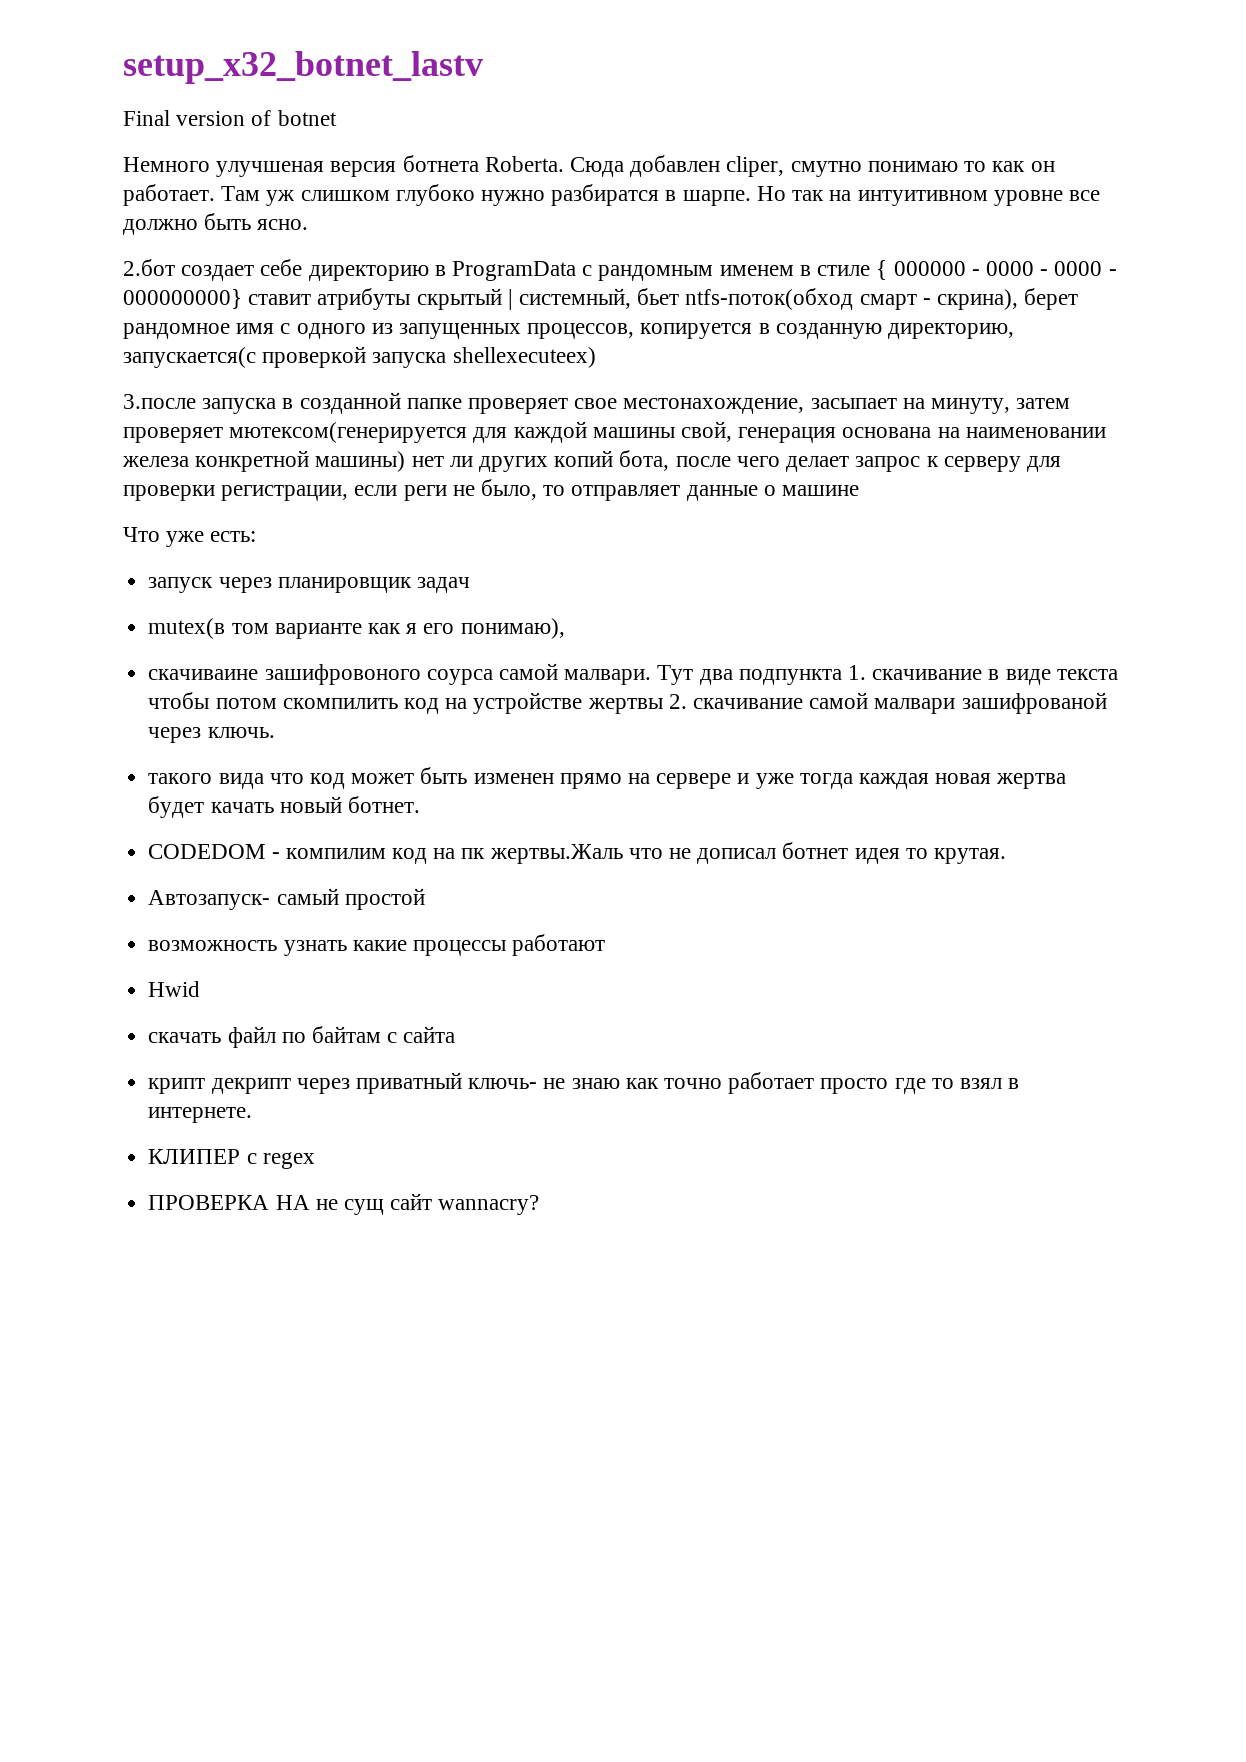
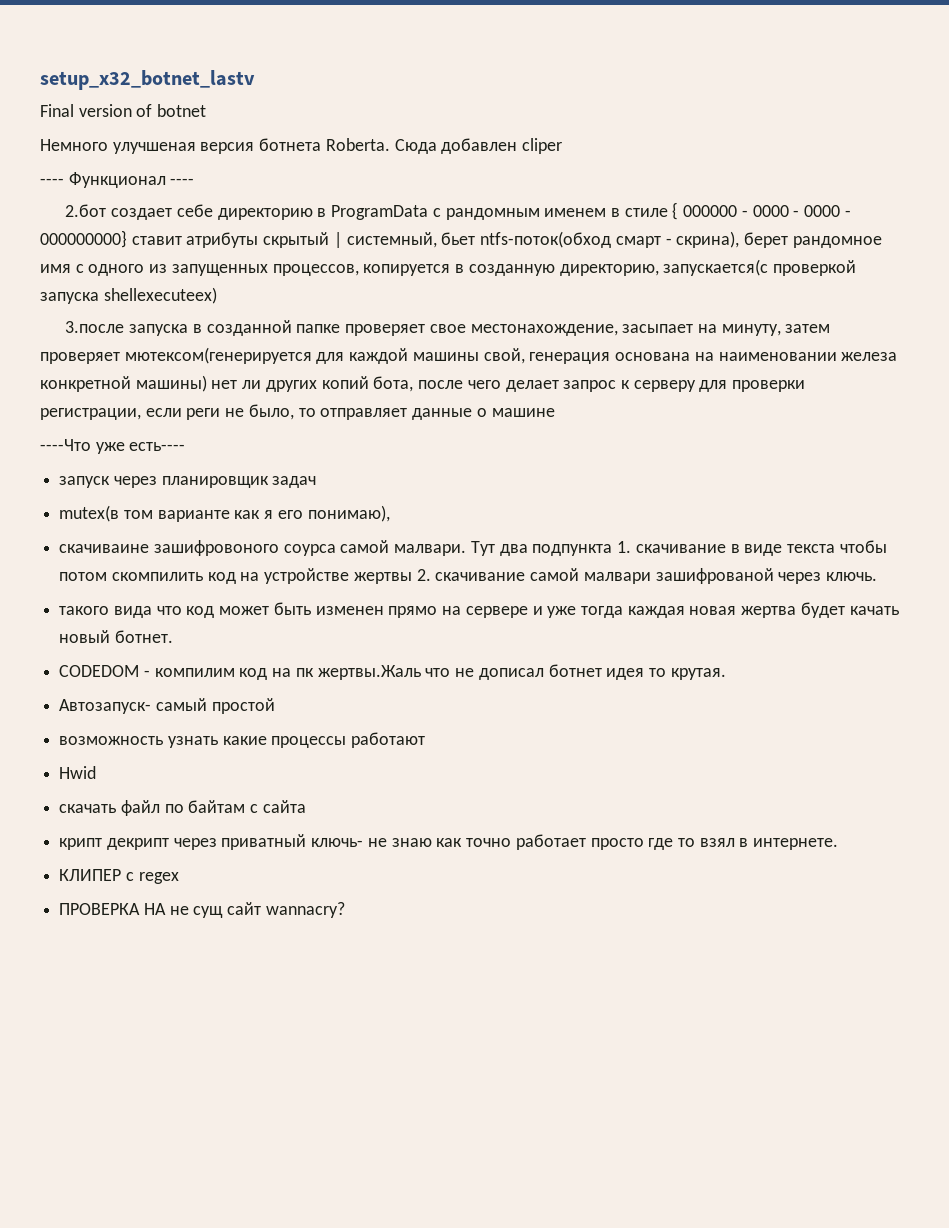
- Сюда добавлен cliper, смутно понимаю то как он работает. Там уж слишком глубоко нужно разбиратся в шарпе. Но так на интуитивном уровне все должно быть ясно.
+ Сюда добавлен cliper
+ ---- Функционал ----
- Что уже есть:
+ ----Что уже есть----

